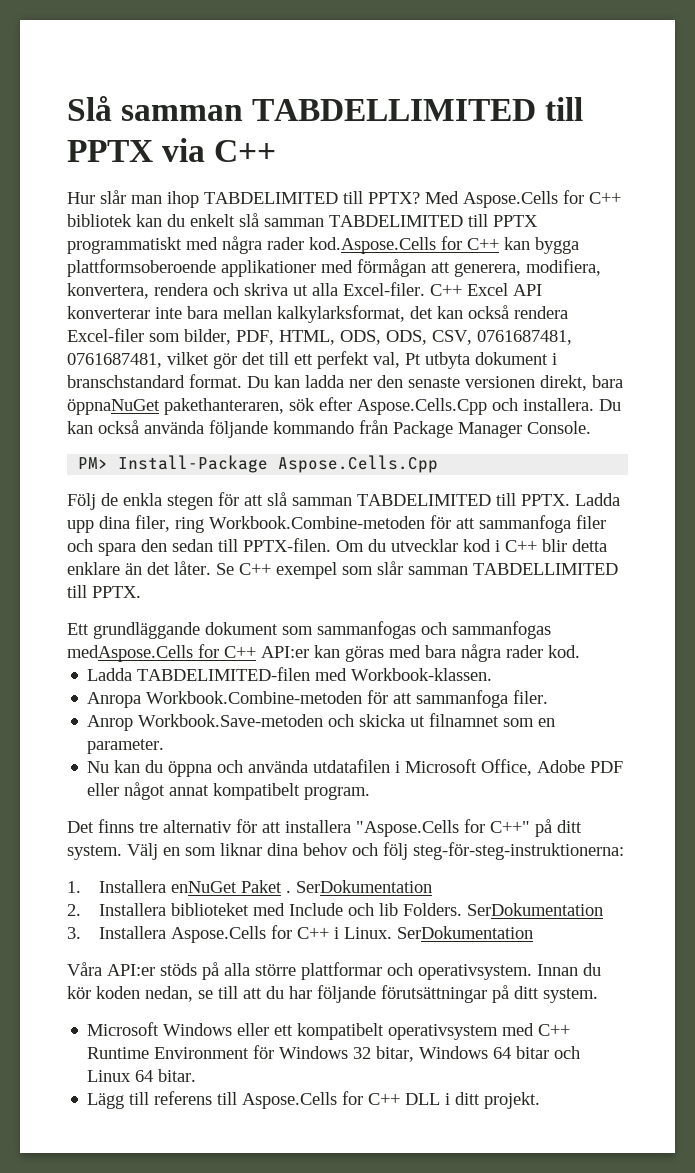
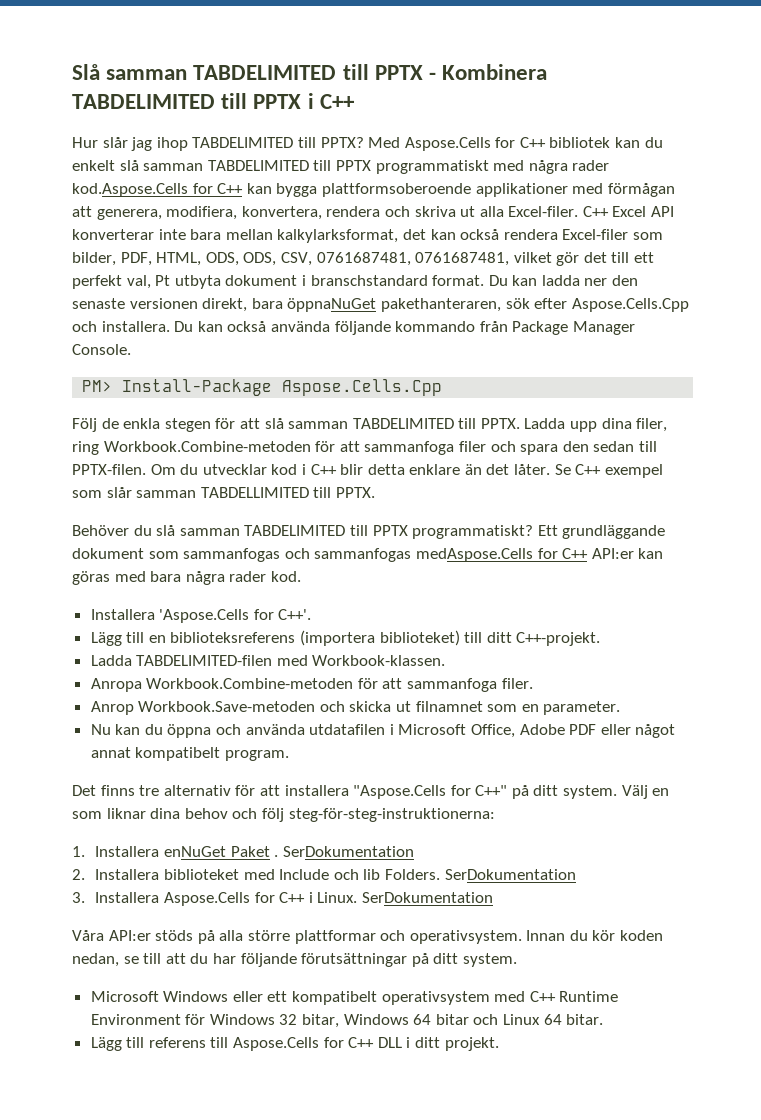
- Slå samman TABDELLIMITED till PPTX via C++
+ Slå samman TABDELIMITED till PPTX - Kombinera TABDELIMITED till PPTX i C++
- Hur slår man ihop TABDELIMITED till PPTX?
+ Hur slår jag ihop TABDELIMITED till PPTX?
+ Behöver du slå samman TABDELIMITED till PPTX programmatiskt?
+ Installera 'Aspose.Cells for C++'.
+ Lägg till en biblioteksreferens (importera biblioteket) till ditt C++-projekt.

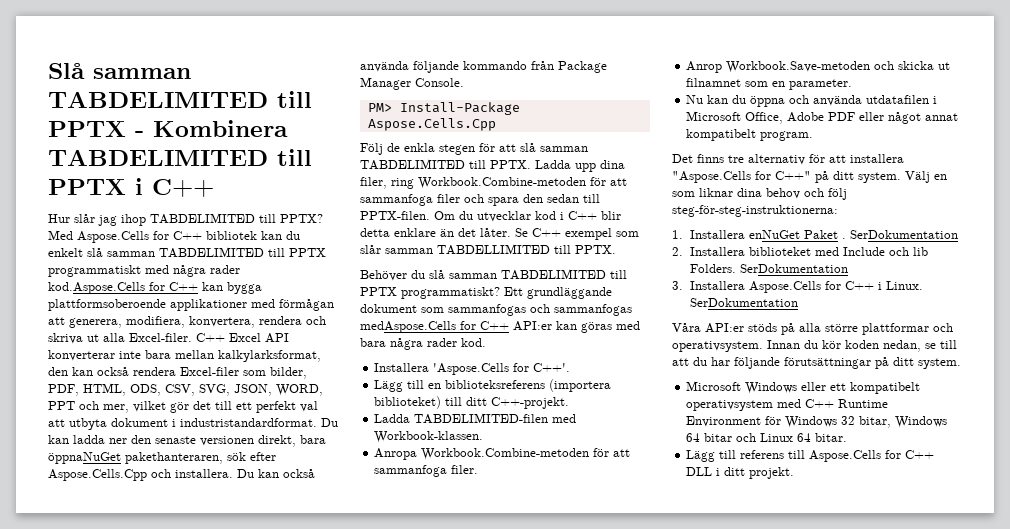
- C++ Excel API konverterar inte bara mellan kalkylarksformat, det kan också rendera Excel-filer som bilder, PDF, HTML, ODS, ODS, CSV, 0761687481, 0761687481, vilket gör det till ett perfekt val, Pt utbyta dokument i branschstandard format.
+ C++ Excel API konverterar inte bara mellan kalkylarksformat, den kan också rendera Excel-filer som bilder, PDF, HTML, ODS, CSV, SVG, JSON, WORD, PPT och mer, vilket gör det till ett perfekt val att utbyta dokument i industristandardformat.

